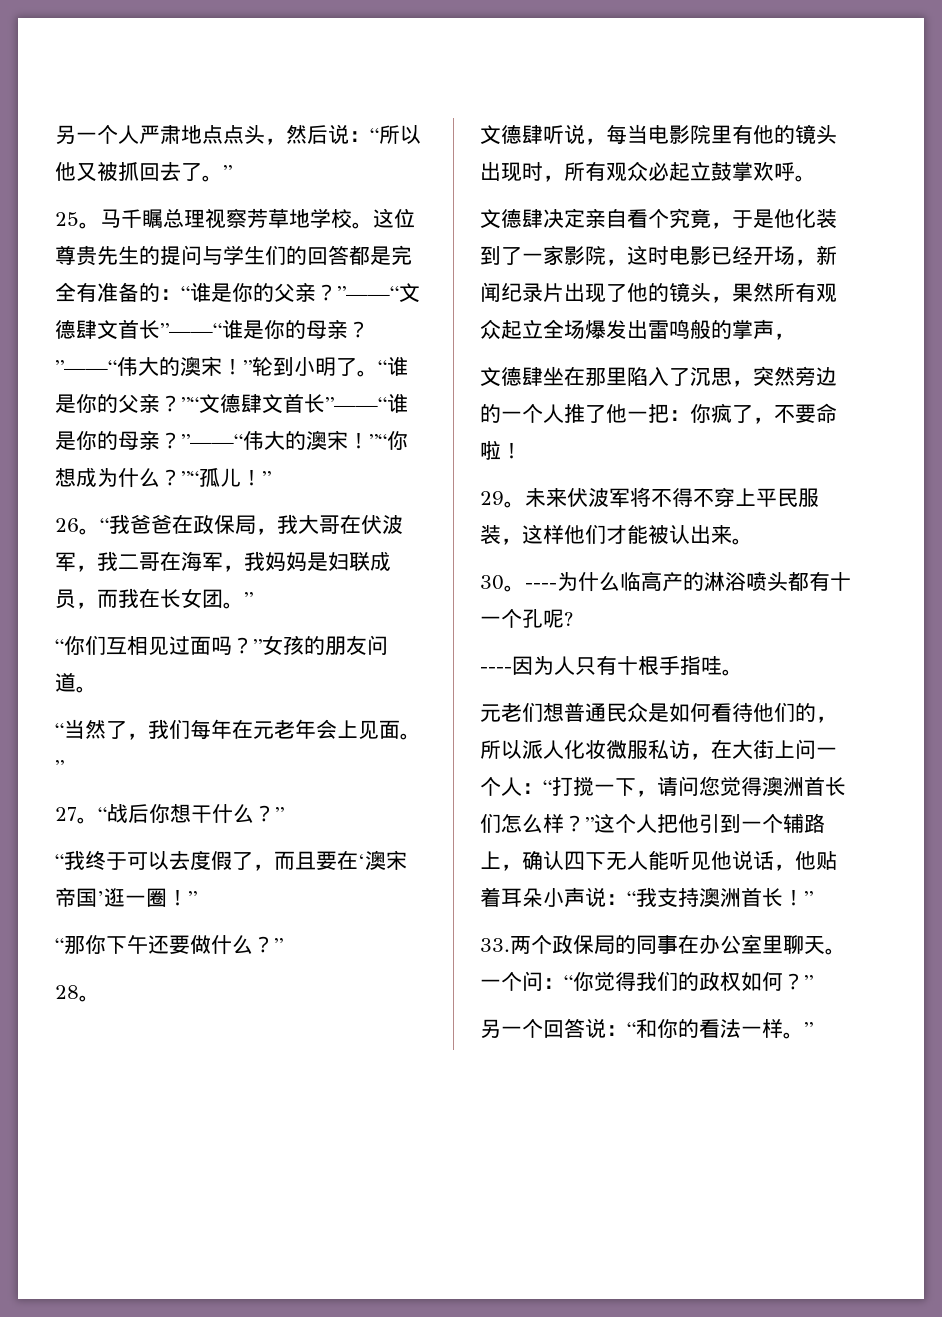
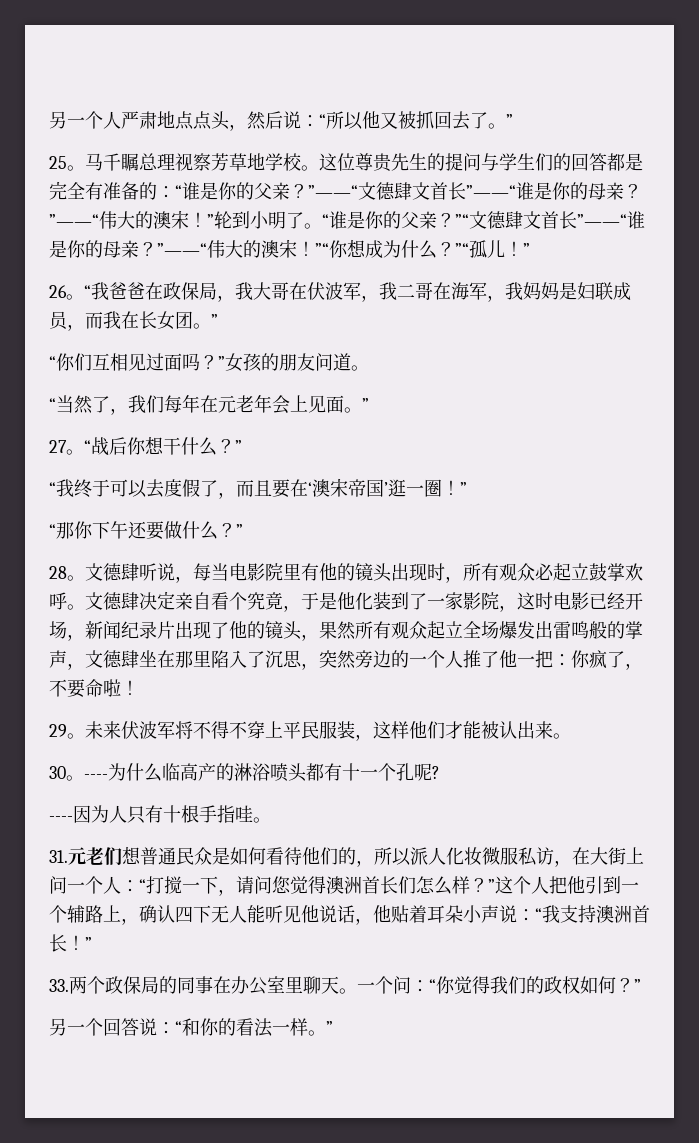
- 28。
- 文德肆听说，每当电影院里有他的镜头出现时，所有观众必起立鼓掌欢呼。
- 文德肆决定亲自看个究竟，于是他化装到了一家影院，这时电影已经开场，新闻纪录片出现了他的镜头，果然所有观众起立全场爆发出雷鸣般的掌声，
- 文德肆坐在那里陷入了沉思，突然旁边的一个人推了他一把：
+ 28。文德肆听说，每当电影院里有他的镜头出现时，所有观众必起立鼓掌欢呼。文德肆决定亲自看个究竟，于是他化装到了一家影院，这时电影已经开场，新闻纪录片出现了他的镜头，果然所有观众起立全场爆发出雷鸣般的掌声，文德肆坐在那里陷入了沉思，突然旁边的一个人推了他一把：
- 元老们想普通民众是如何看待他们的，所以派人化妆微服私访，在大街上问一个人：“打搅一下，请问您觉得澳洲首长们怎么样？”这个人把他引到一个辅路上，确认四下无人能听见他说话，他贴着耳朵小声说：“我支持澳洲首长！”
+ 31.元老们想普通民众是如何看待他们的，所以派人化妆微服私访，在大街上问一个人：“打搅一下，请问您觉得澳洲首长们怎么样？”这个人把他引到一个辅路上，确认四下无人能听见他说话，他贴着耳朵小声说：“我支持澳洲首长！”

